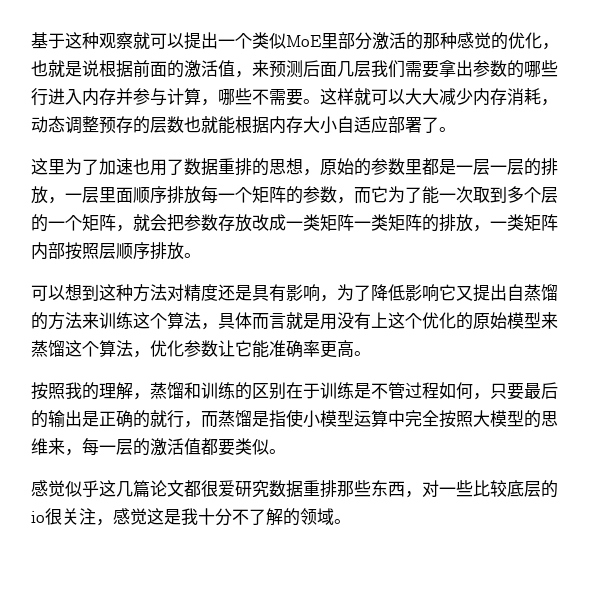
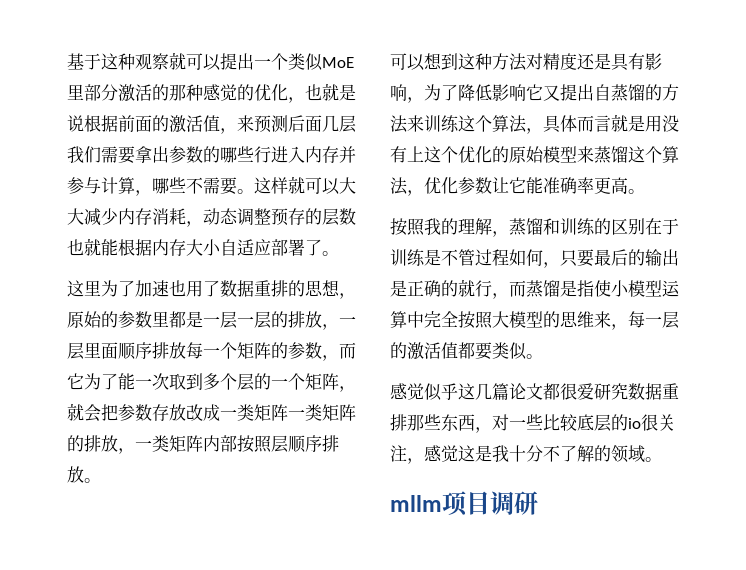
+ mllm项目调研

